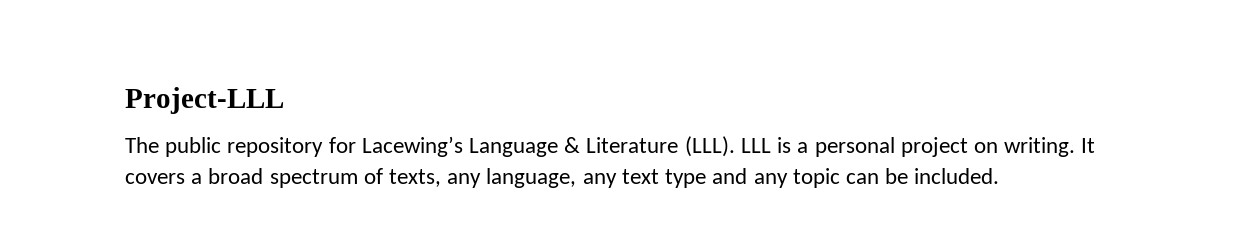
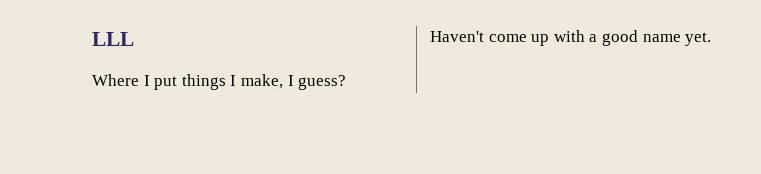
- Project-LLL
- The public repository for Lacewing’s Language & Literature (LLL). LLL is a personal project on writing. It covers a broad spectrum of texts, any language, any text type and any topic can be included.
+ LLL
+ Where I put things I make, I guess? Haven't come up with a good name yet.

